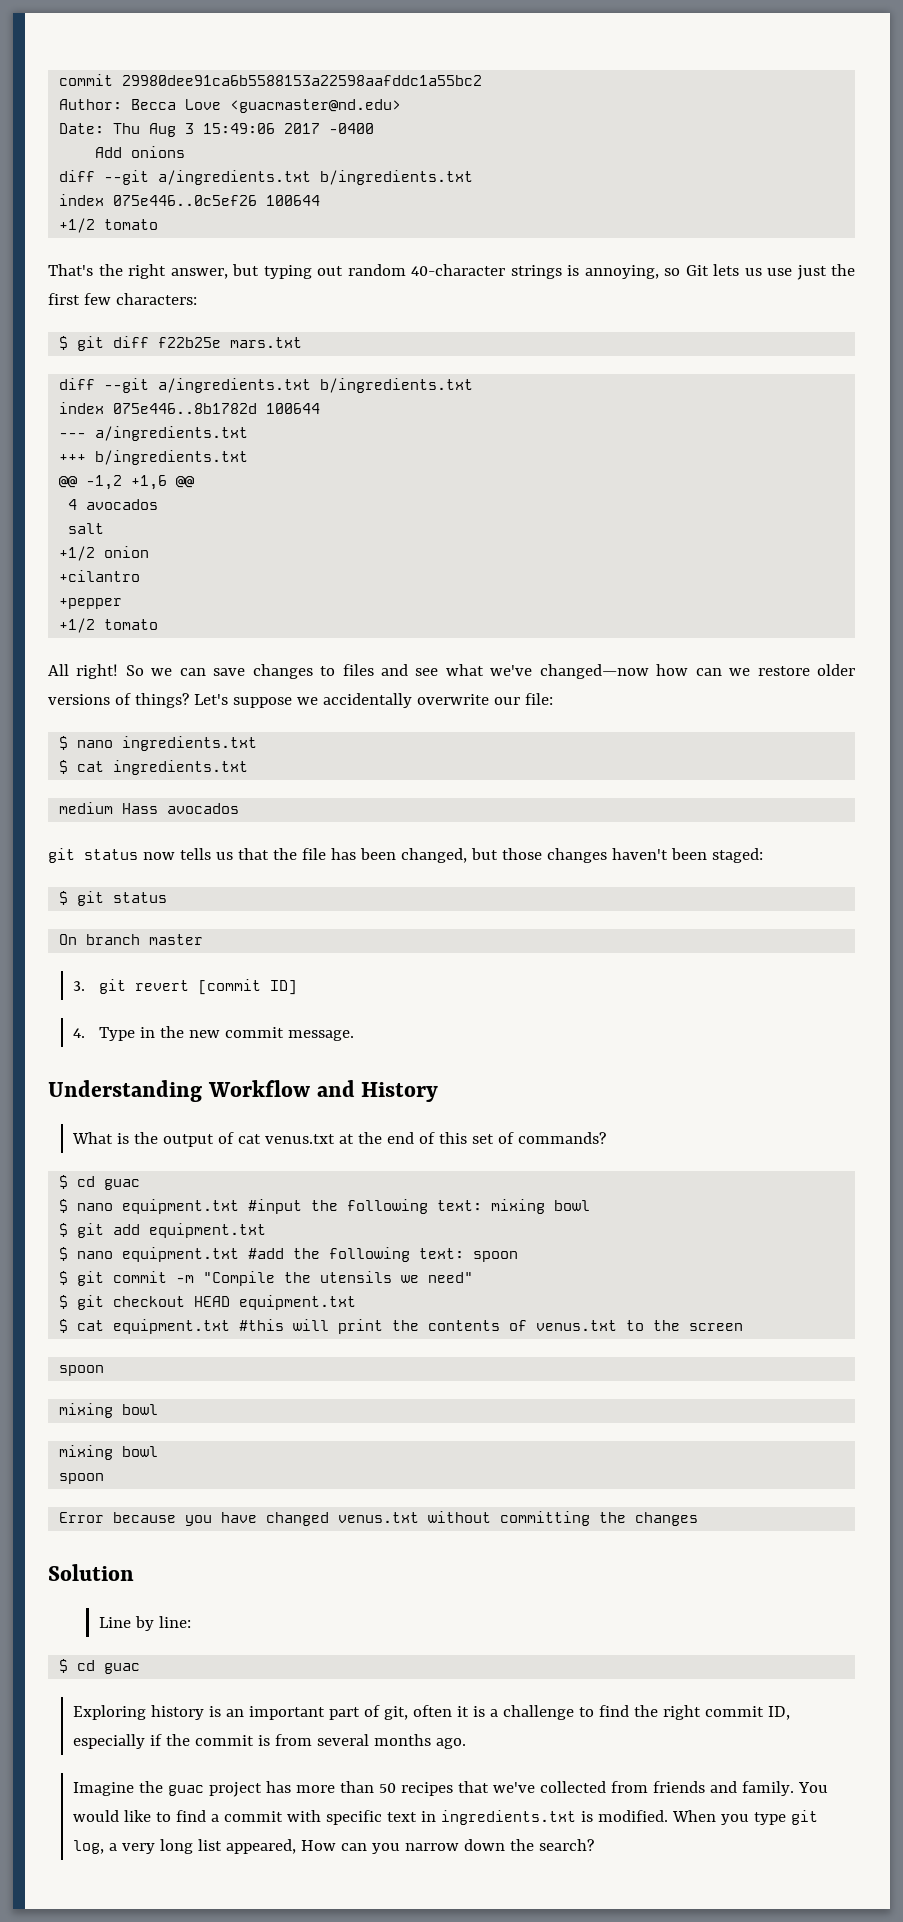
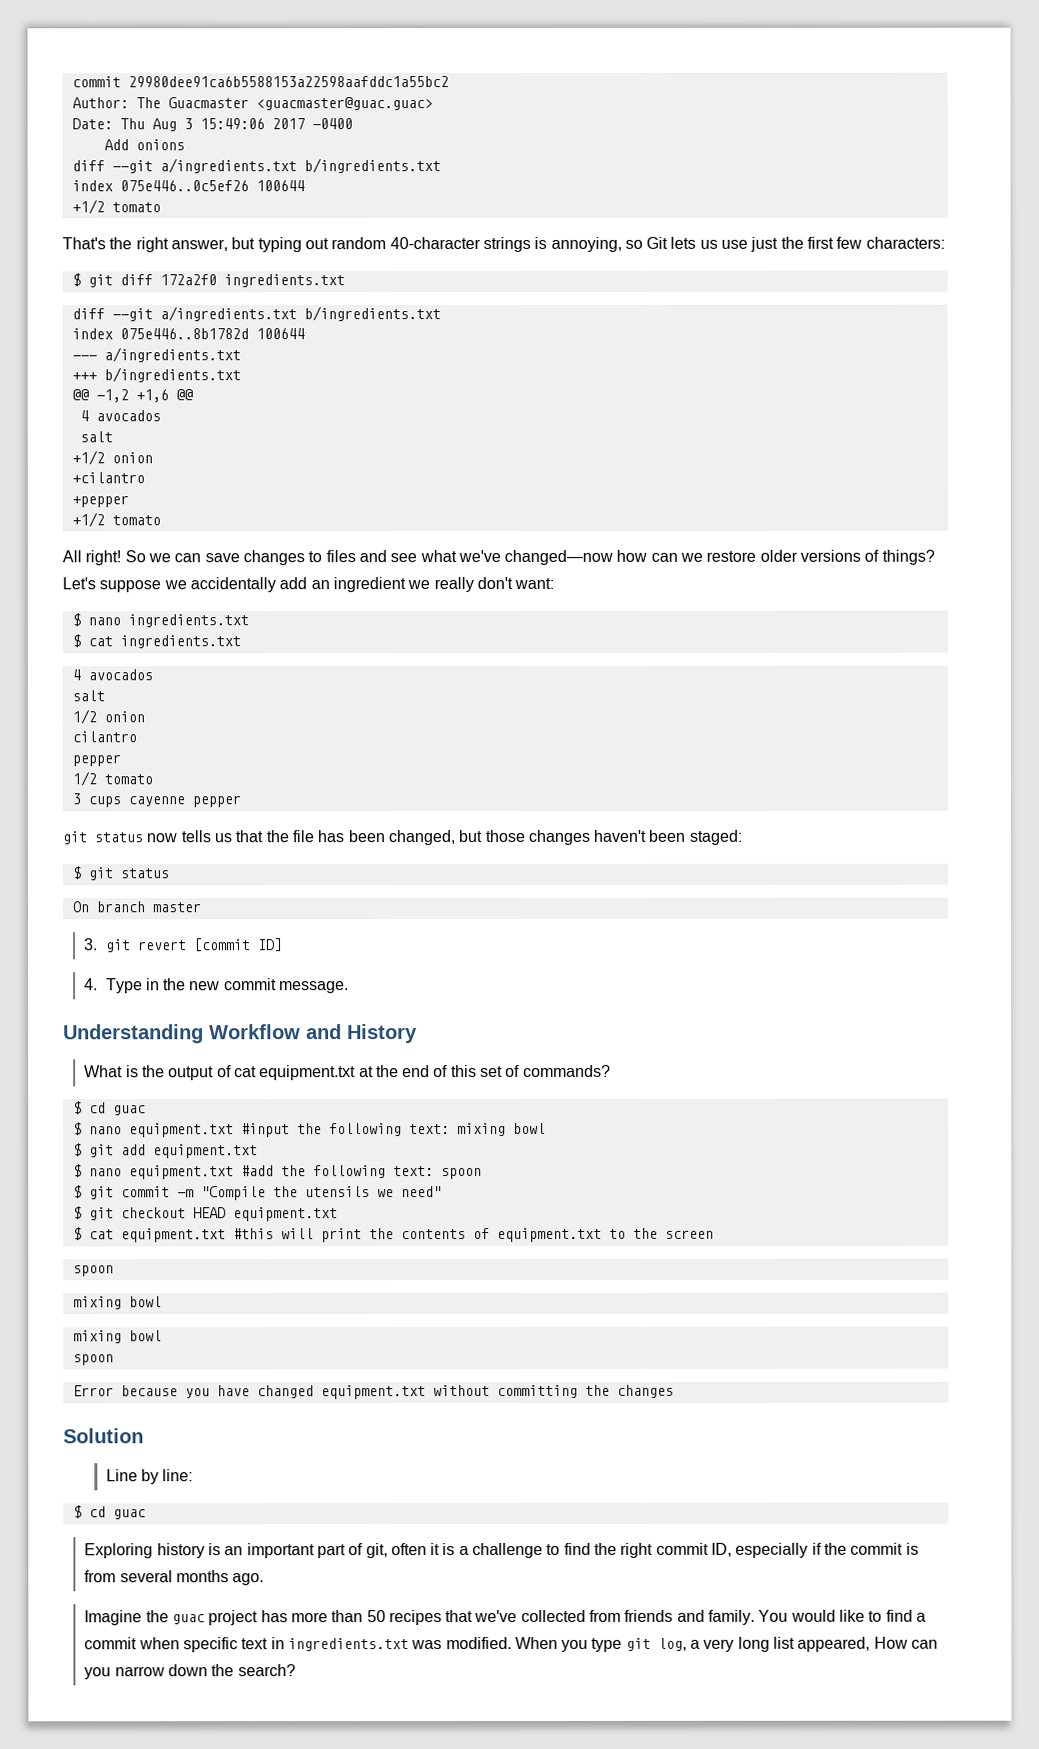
- Author: Becca Love <guacmaster@nd.edu>
+ Author: The Guacmaster <guacmaster@guac.guac>
- $ git diff f22b25e mars.txt
+ $ git diff 172a2f0 ingredients.txt
- Let's suppose we accidentally overwrite our file:
+ Let's suppose we accidentally add an ingredient we really don't want:
  $ cat ingredients.txt
- medium Hass avocados
+ 4 avocados
+ salt
+ 1/2 onion
+ cilantro
+ pepper
+ 1/2 tomato
+ 3 cups cayenne pepper
- What is the output of cat venus.txt at the end of this set of commands?
+ What is the output of cat equipment.txt at the end of this set of commands?
- $ cat equipment.txt #this will print the contents of venus.txt to the screen
+ $ cat equipment.txt #this will print the contents of equipment.txt to the screen
- Error because you have changed venus.txt without committing the changes
+ Error because you have changed equipment.txt without committing the changes
- You would like to find a commit with specific text in ingredients.txt is modified.
+ You would like to find a commit when specific text in ingredients.txt was modified.

